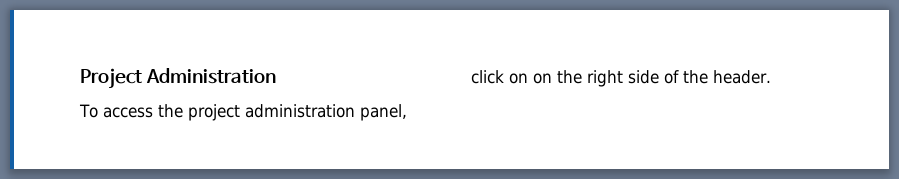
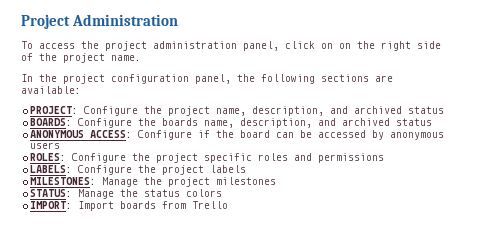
- To access the project administration panel, click on on the right side of the header.
+ To access the project administration panel, click on on the right side of the project name.
+ In the project configuration panel, the following sections are available:
+ PROJECT: Configure the project name, description, and archived status
+ BOARDS: Configure the boards name, description, and archived status
+ ANONYMOUS ACCESS: Configure if the board can be accessed by anonymous users
+ ROLES: Configure the project specific roles and permissions
+ LABELS: Configure the project labels
+ MILESTONES: Manage the project milestones
+ STATUS: Manage the status colors
+ IMPORT: Import boards from Trello

